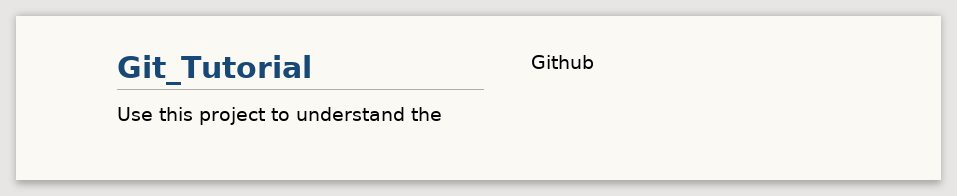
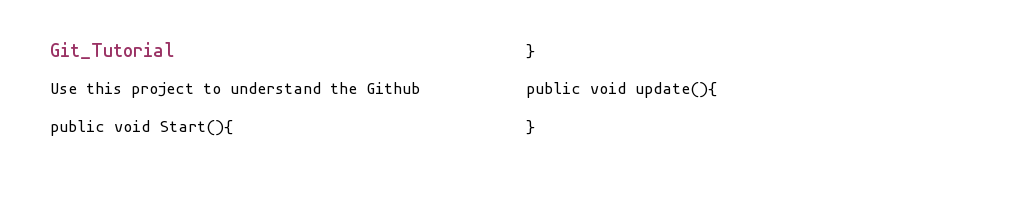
+ public void Start(){
+ }
+ public void update(){
+ }

